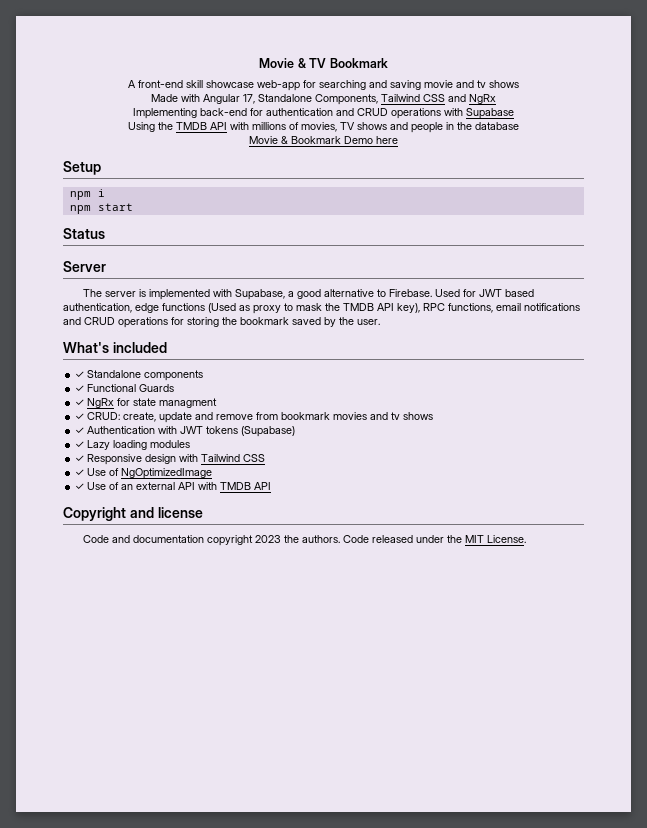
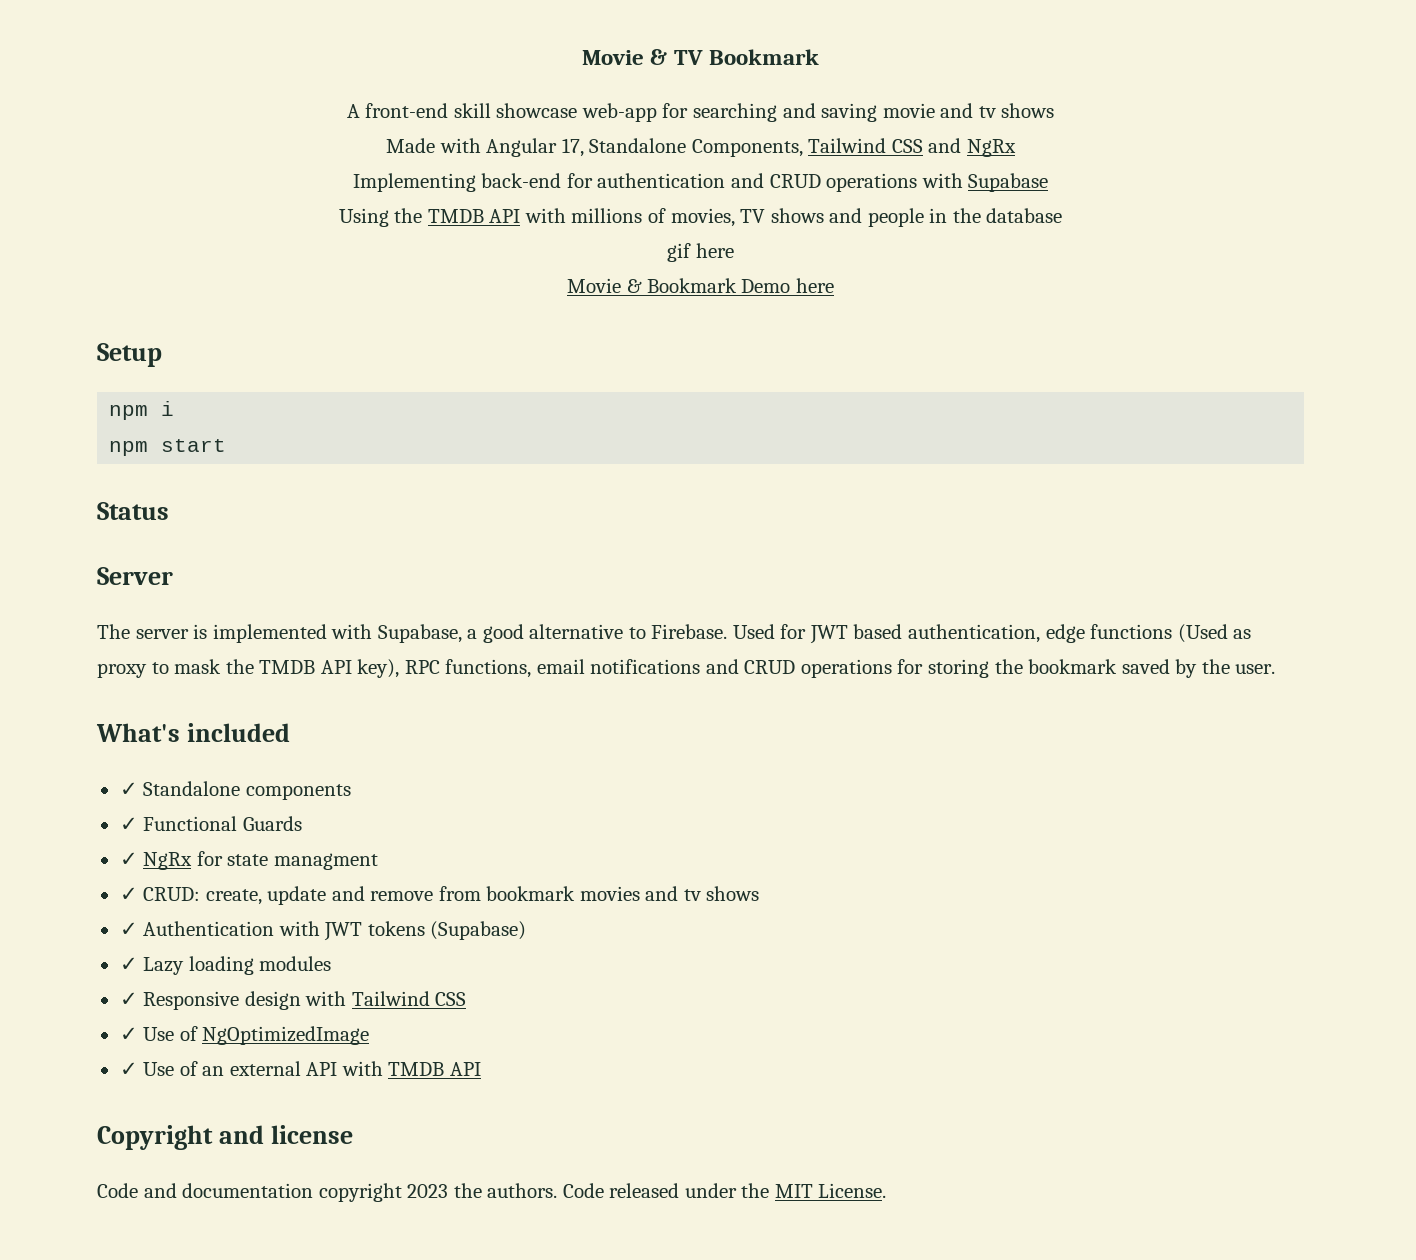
+ gif here

